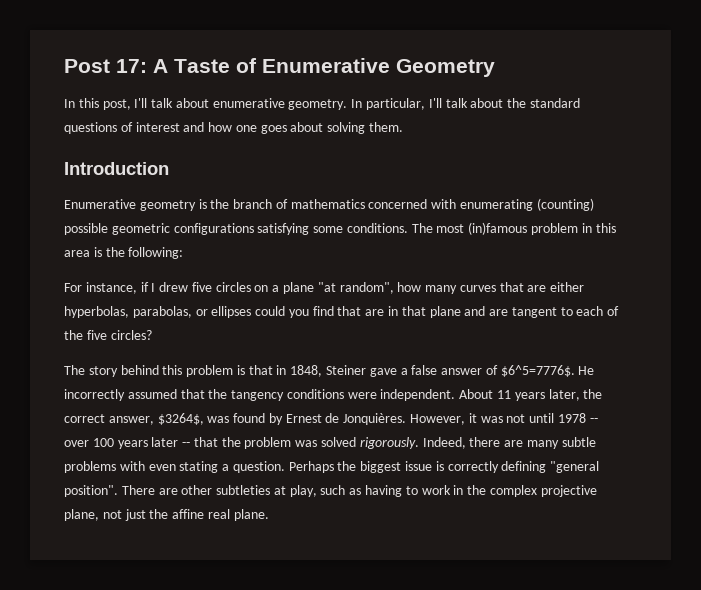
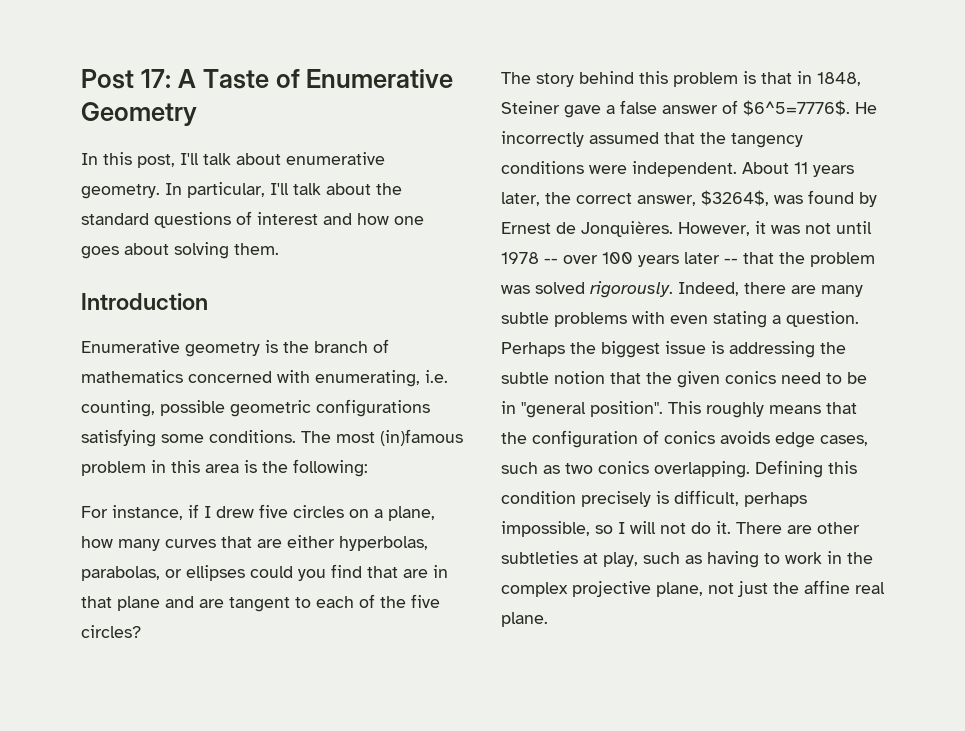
- Enumerative geometry is the branch of mathematics concerned with enumerating (counting) possible geometric configurations satisfying some conditions.
+ Enumerative geometry is the branch of mathematics concerned with enumerating, i.e. counting, possible geometric configurations satisfying some conditions.
- For instance, if I drew five circles on a plane "at random", how many curves that are either hyperbolas, parabolas, or ellipses could you find that are in that plane and are tangent to each of the five circles?
+ For instance, if I drew five circles on a plane, how many curves that are either hyperbolas, parabolas, or ellipses could you find that are in that plane and are tangent to each of the five circles?
- Perhaps the biggest issue is correctly defining "general position".
+ Perhaps the biggest issue is addressing the subtle notion that the given conics need to be in "general position". This roughly means that the configuration of conics avoids edge cases, such as two conics overlapping. Defining this condition precisely is difficult, perhaps impossible, so I will not do it.

